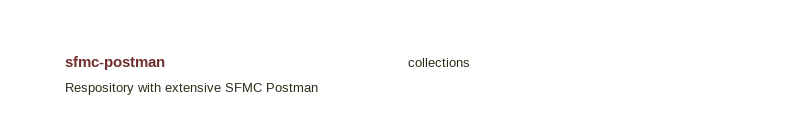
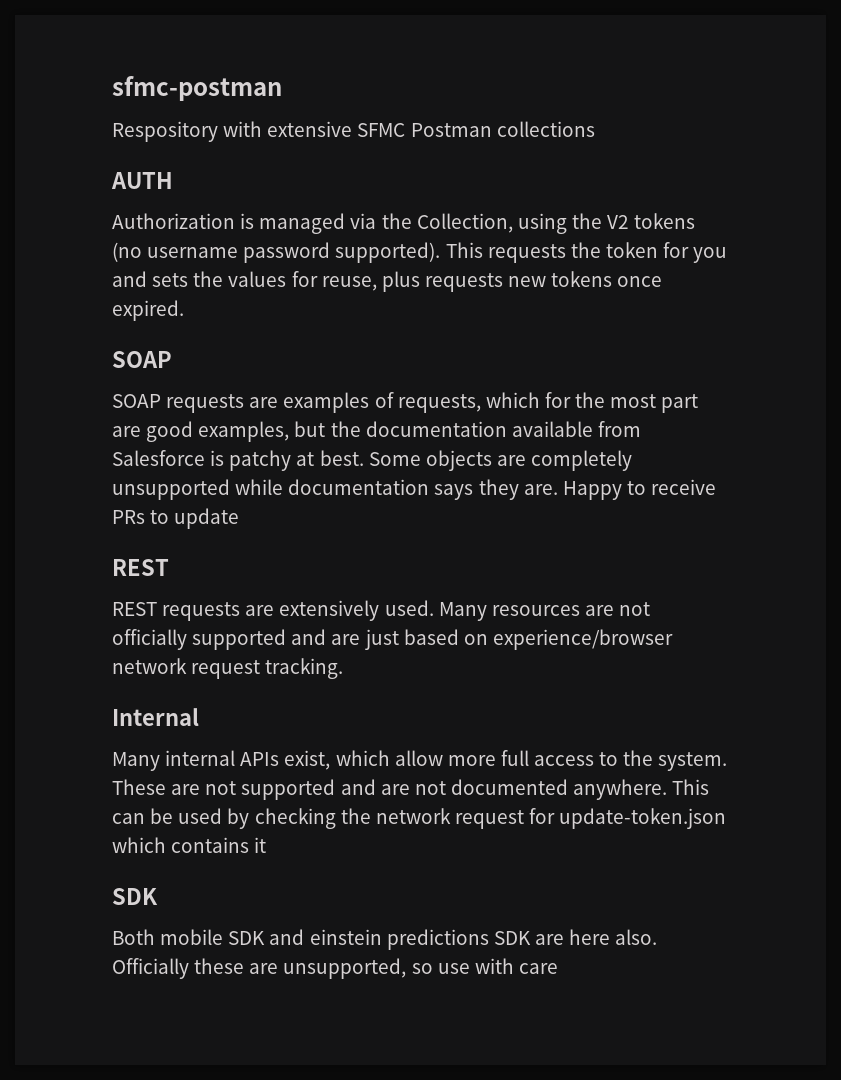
+ AUTH
+ Authorization is managed via the Collection, using the V2 tokens (no username password supported). This requests the token for you and sets the values for reuse, plus requests new tokens once expired.
+ SOAP
+ SOAP requests are examples of requests, which for the most part are good examples, but the documentation available from Salesforce is patchy at best. Some objects are completely unsupported while documentation says they are. Happy to receive PRs to update
+ REST
+ REST requests are extensively used. Many resources are not officially supported and are just based on experience/browser network request tracking.
+ Internal
+ Many internal APIs exist, which allow more full access to the system. These are not supported and are not documented anywhere. This can be used by checking the network request for update-token.json which contains it
+ SDK
+ Both mobile SDK and einstein predictions SDK are here also. Officially these are unsupported, so use with care

